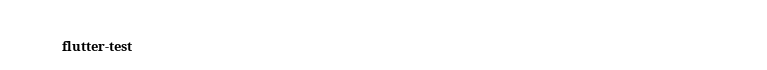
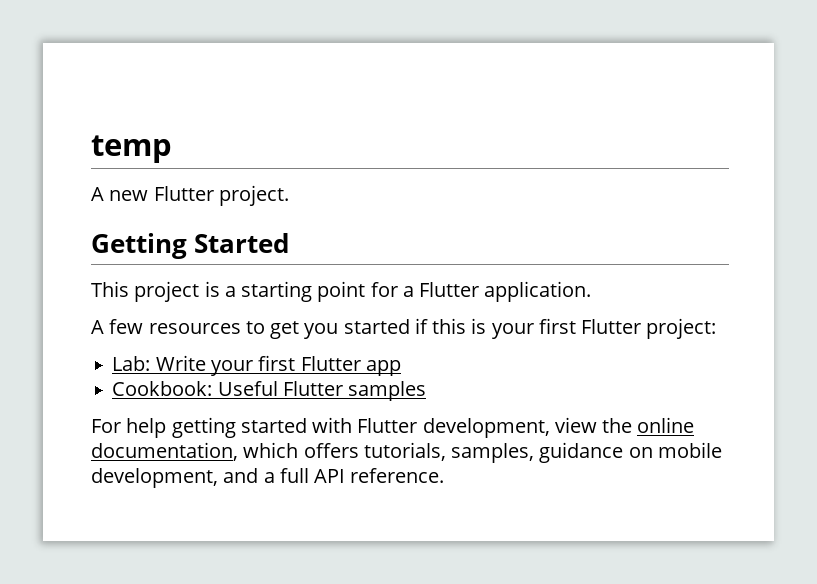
- flutter-test
+ temp
+ A new Flutter project.
+ Getting Started
+ This project is a starting point for a Flutter application.
+ A few resources to get you started if this is your first Flutter project:
+ Lab: Write your first Flutter app
+ Cookbook: Useful Flutter samples
+ For help getting started with Flutter development, view the online documentation, which offers tutorials, samples, guidance on mobile development, and a full API reference.

